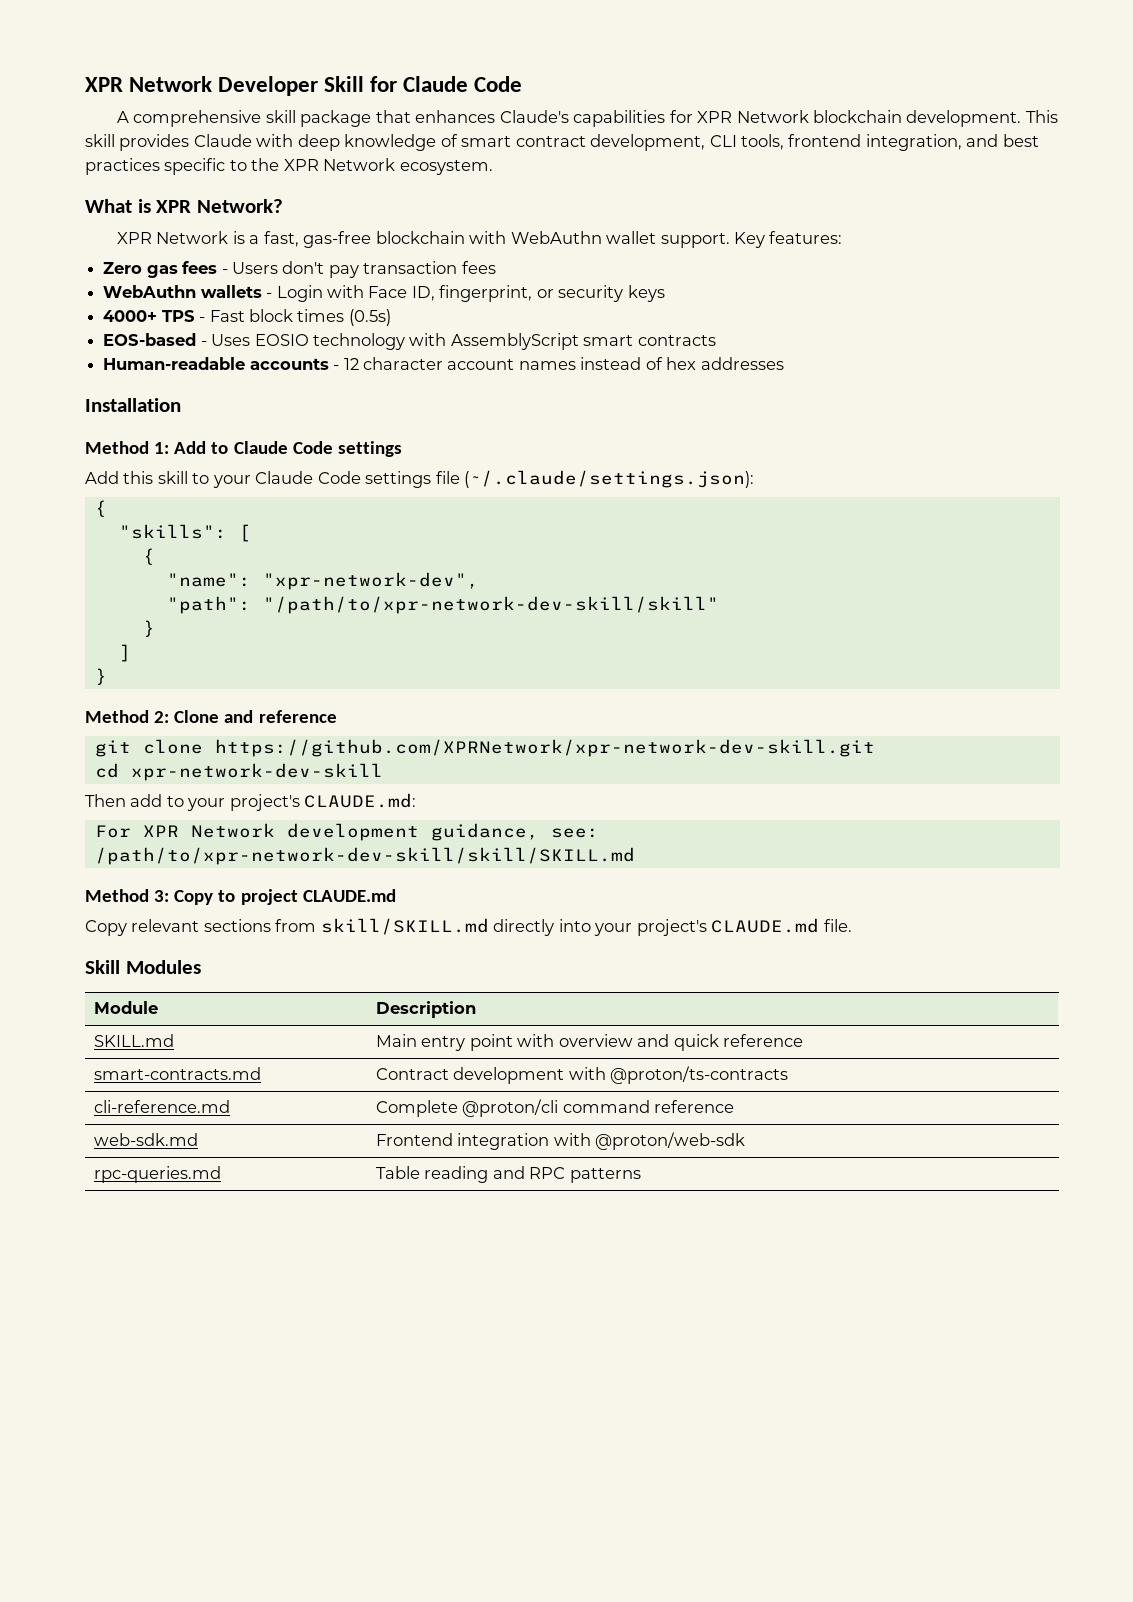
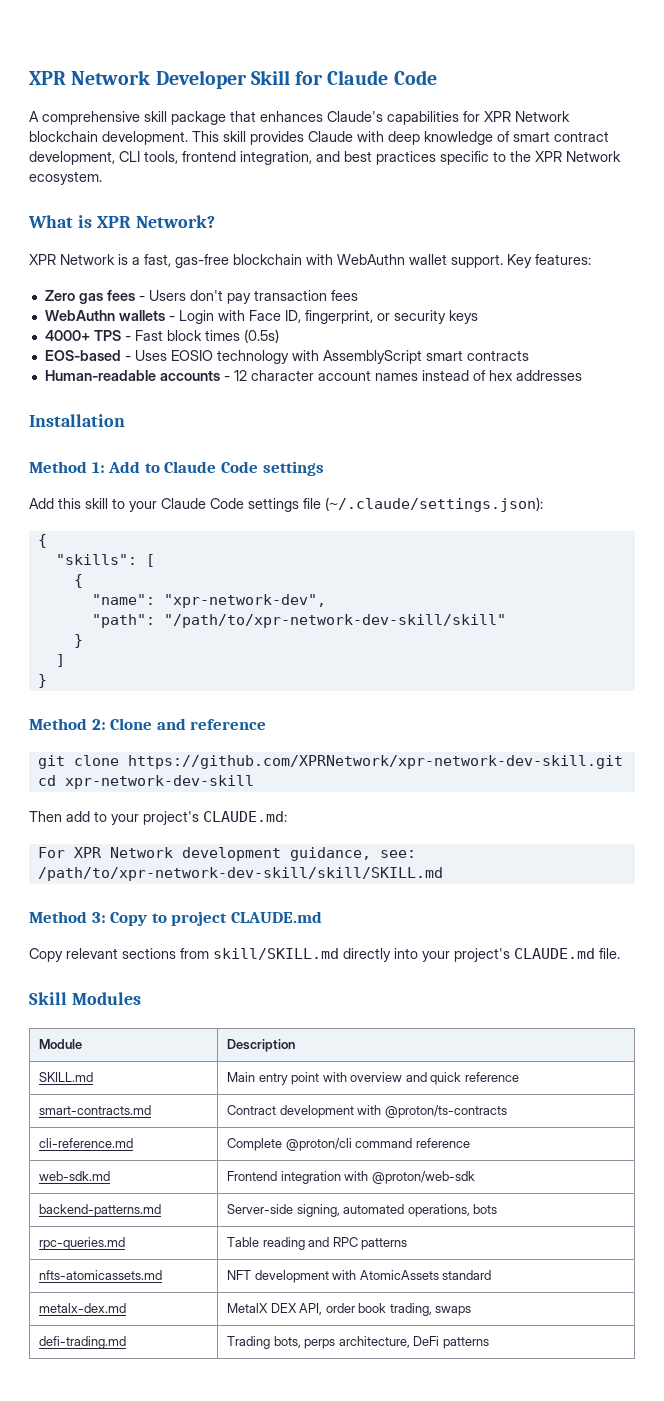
+ backend-patterns.md | Server-side signing, automated operations, bots
+ nfts-atomicassets.md | NFT development with AtomicAssets standard
+ metalx-dex.md | MetalX DEX API, order book trading, swaps
+ defi-trading.md | Trading bots, perps architecture, DeFi patterns

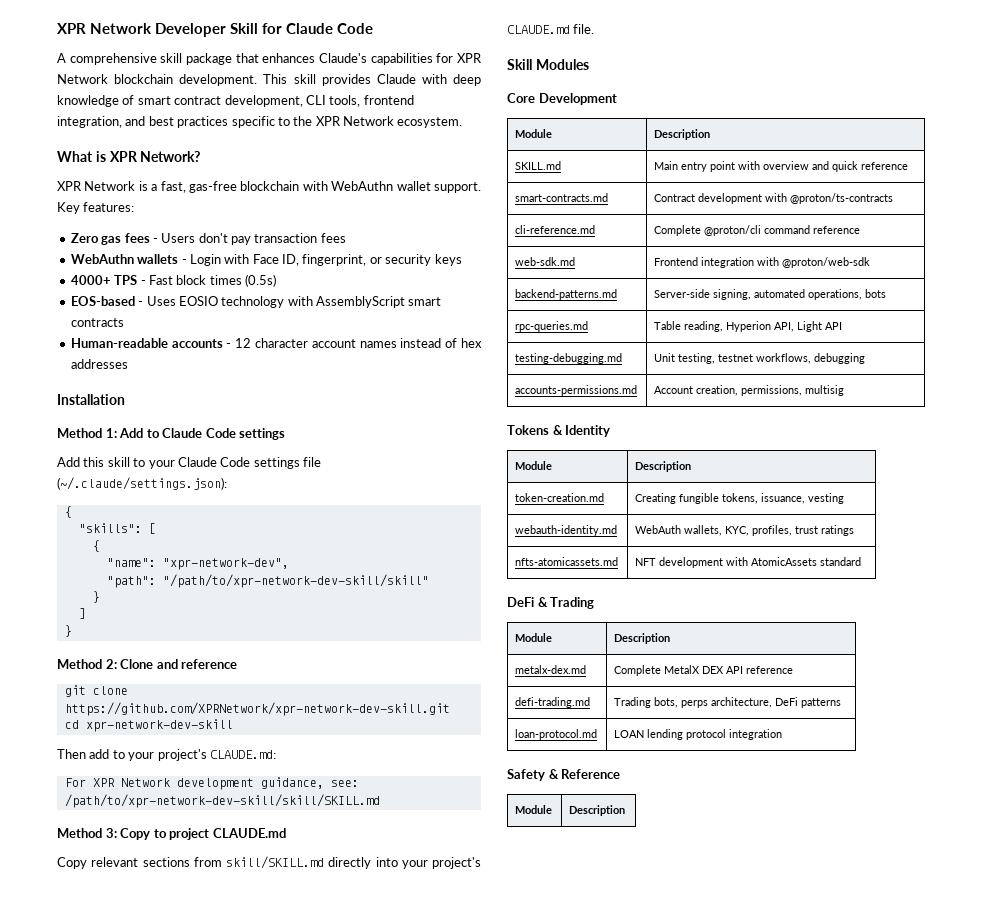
+ Core Development
- rpc-queries.md | Table reading and RPC patterns
+ rpc-queries.md | Table reading, Hyperion API, Light API
+ testing-debugging.md | Unit testing, testnet workflows, debugging
+ accounts-permissions.md | Account creation, permissions, multisig
+ Tokens & Identity
+ Module | Description
+ token-creation.md | Creating fungible tokens, issuance, vesting
+ webauth-identity.md | WebAuth wallets, KYC, profiles, trust ratings
+ DeFi & Trading
+ Module | Description
- metalx-dex.md | MetalX DEX API, order book trading, swaps
+ metalx-dex.md | Complete MetalX DEX API reference
+ loan-protocol.md | LOAN lending protocol integration
+ Safety & Reference
+ Module | Description

